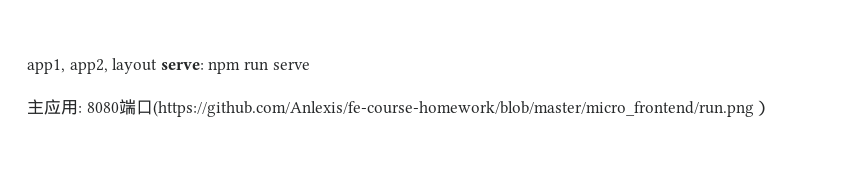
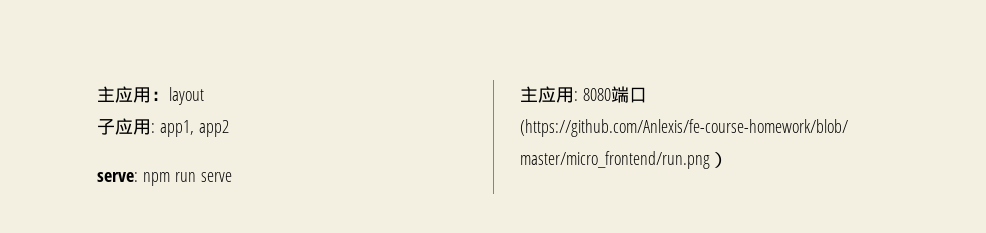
- app1, app2, layout serve: npm run serve
+ 主应用：layout
+ 子应用: app1, app2
+ serve: npm run serve

